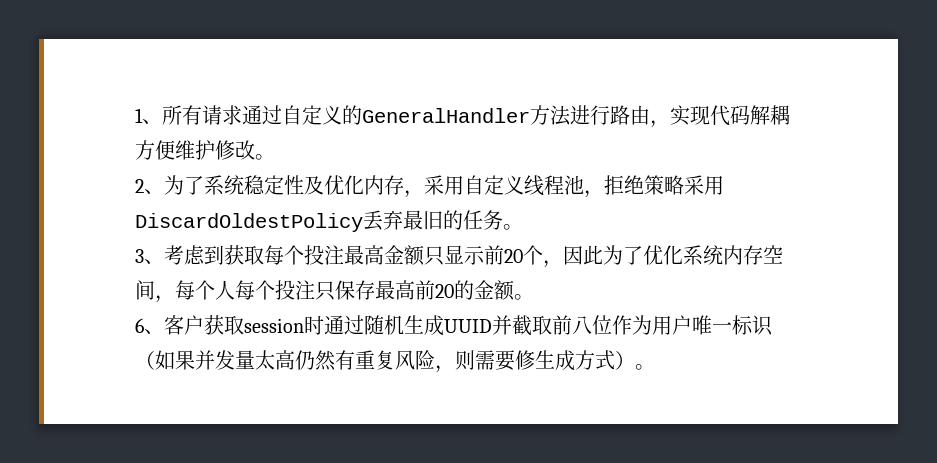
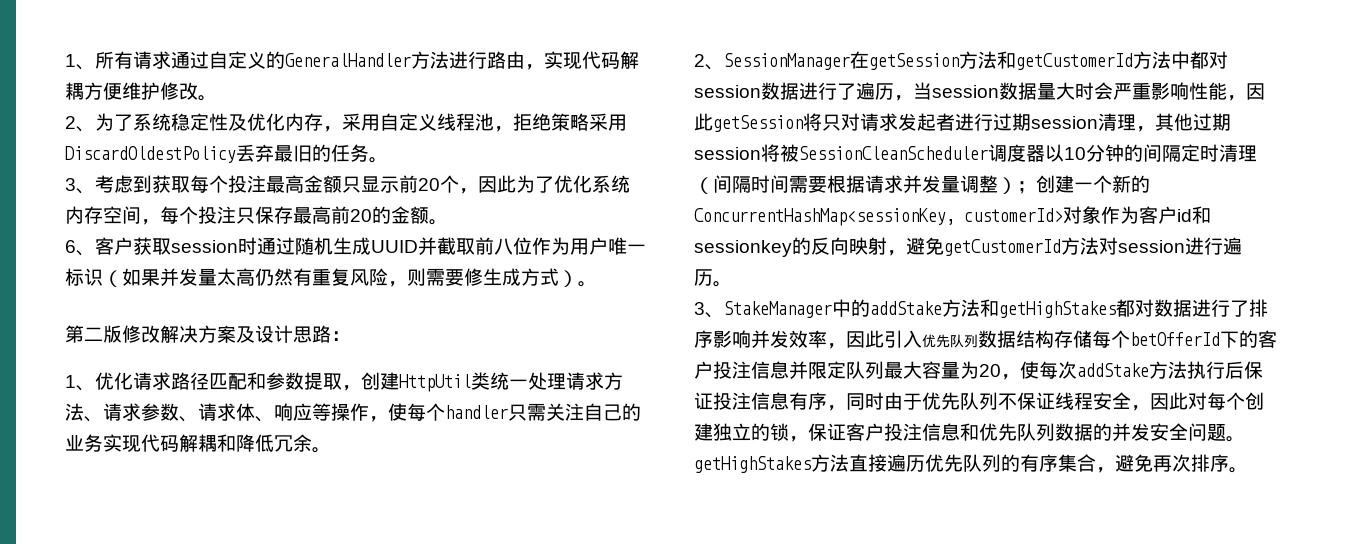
- 3、考虑到获取每个投注最高金额只显示前20个，因此为了优化系统内存空间，每个人每个投注只保存最高前20的金额。
+ 3、考虑到获取每个投注最高金额只显示前20个，因此为了优化系统内存空间，每个投注只保存最高前20的金额。
+ 第二版修改解决方案及设计思路：
+ 1、优化请求路径匹配和参数提取，创建HttpUtil类统一处理请求方法、请求参数、请求体、响应等操作，使每个handler只需关注自己的业务实现代码解耦和降低冗余。
+ 2、SessionManager在getSession方法和getCustomerId方法中都对session数据进行了遍历，当session数据量大时会严重影响性能，因此getSession将只对请求发起者进行过期session清理，其他过期session将被SessionCleanScheduler调度器以10分钟的间隔定时清理（间隔时间需要根据请求并发量调整）；创建一个新的ConcurrentHashMap<sessionKey, customerId>对象作为客户id和sessionkey的反向映射，避免getCustomerId方法对session进行遍历。
+ 3、StakeManager中的addStake方法和getHighStakes都对数据进行了排序影响并发效率，因此引入优先队列数据结构存储每个betOfferId下的客户投注信息并限定队列最大容量为20，使每次addStake方法执行后保证投注信息有序，同时由于优先队列不保证线程安全，因此对每个创建独立的锁，保证客户投注信息和优先队列数据的并发安全问题。getHighStakes方法直接遍历优先队列的有序集合，避免再次排序。

